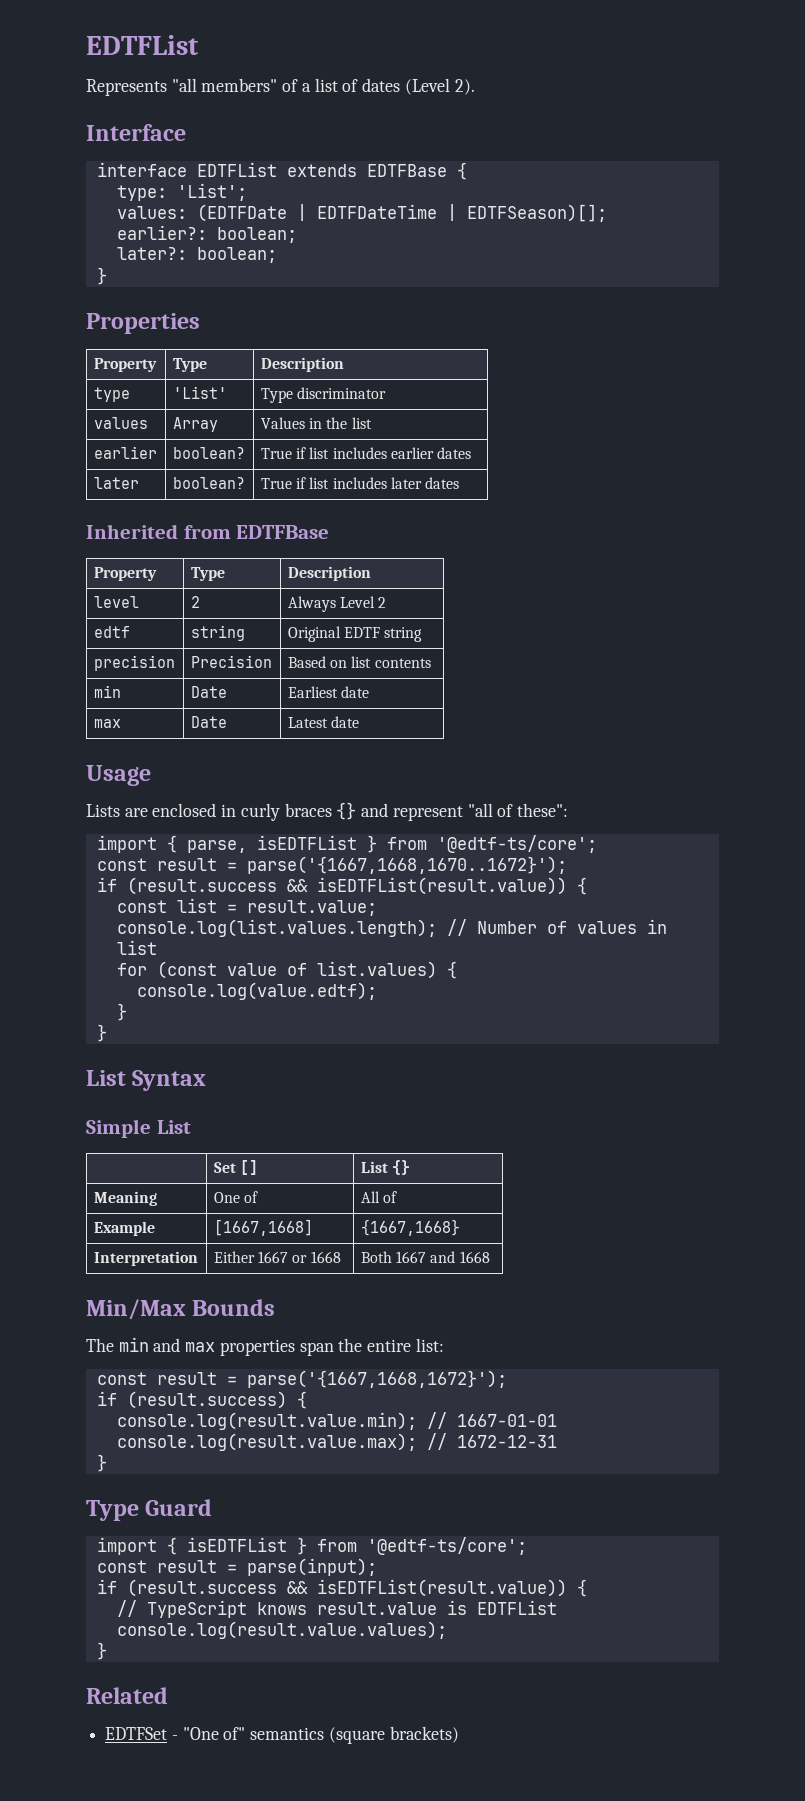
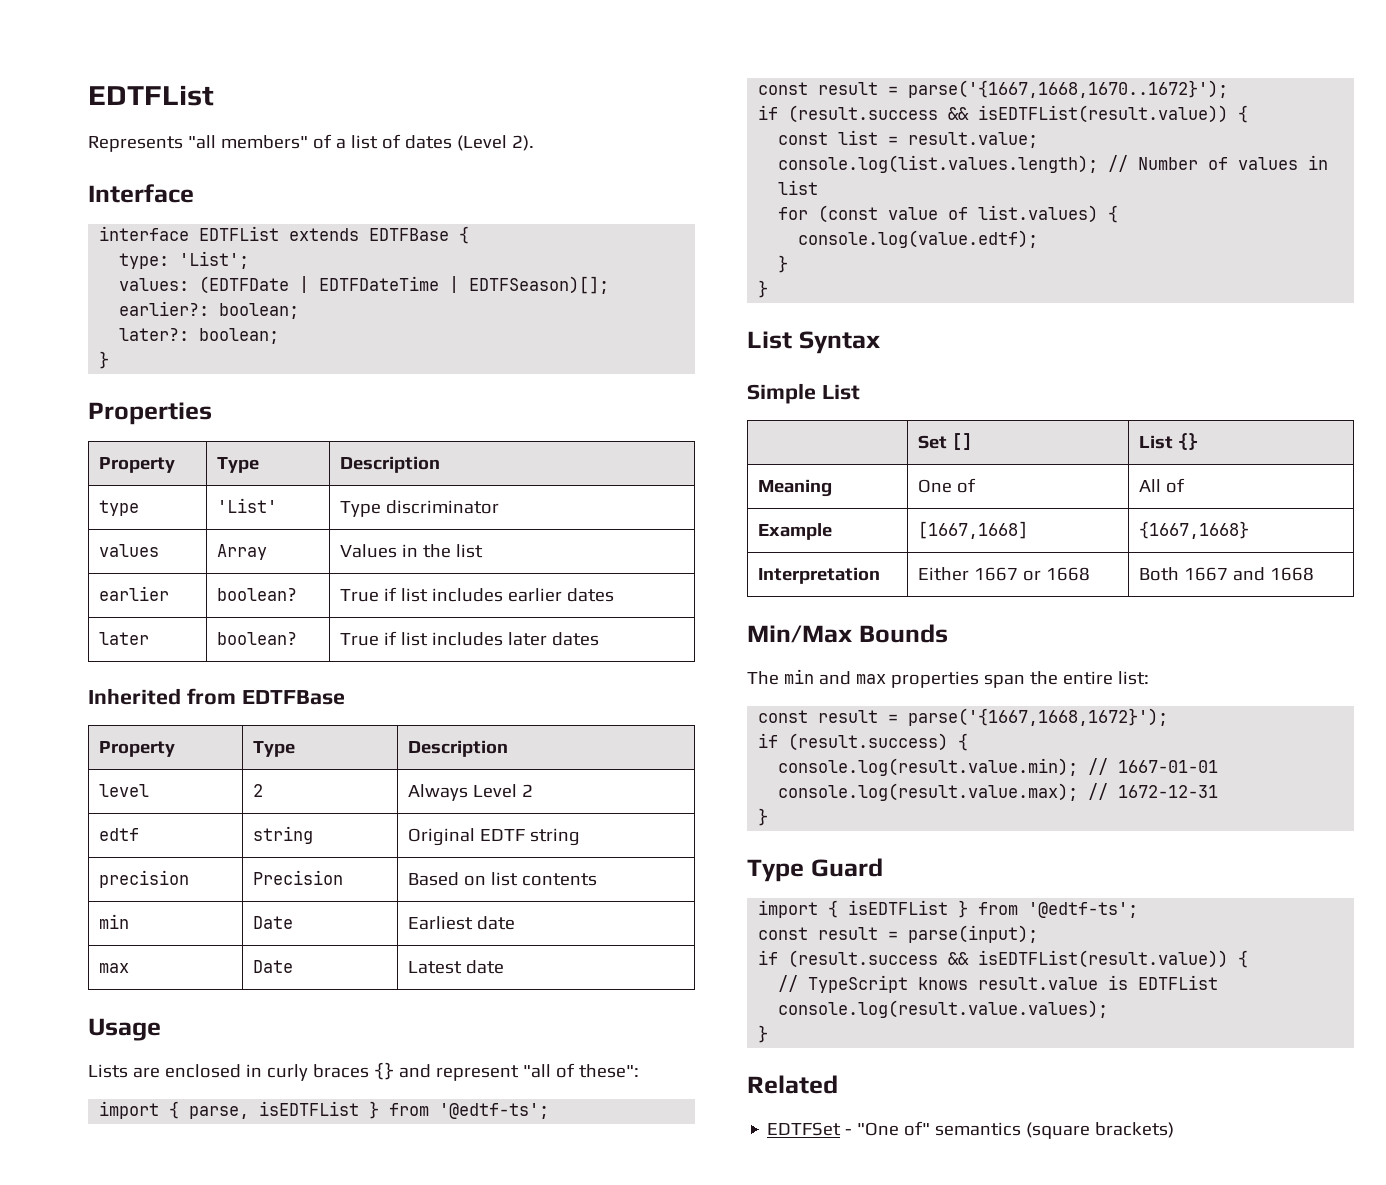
- import { parse, isEDTFList } from '@edtf-ts/core';
+ import { parse, isEDTFList } from '@edtf-ts';
- import { isEDTFList } from '@edtf-ts/core';
+ import { isEDTFList } from '@edtf-ts';

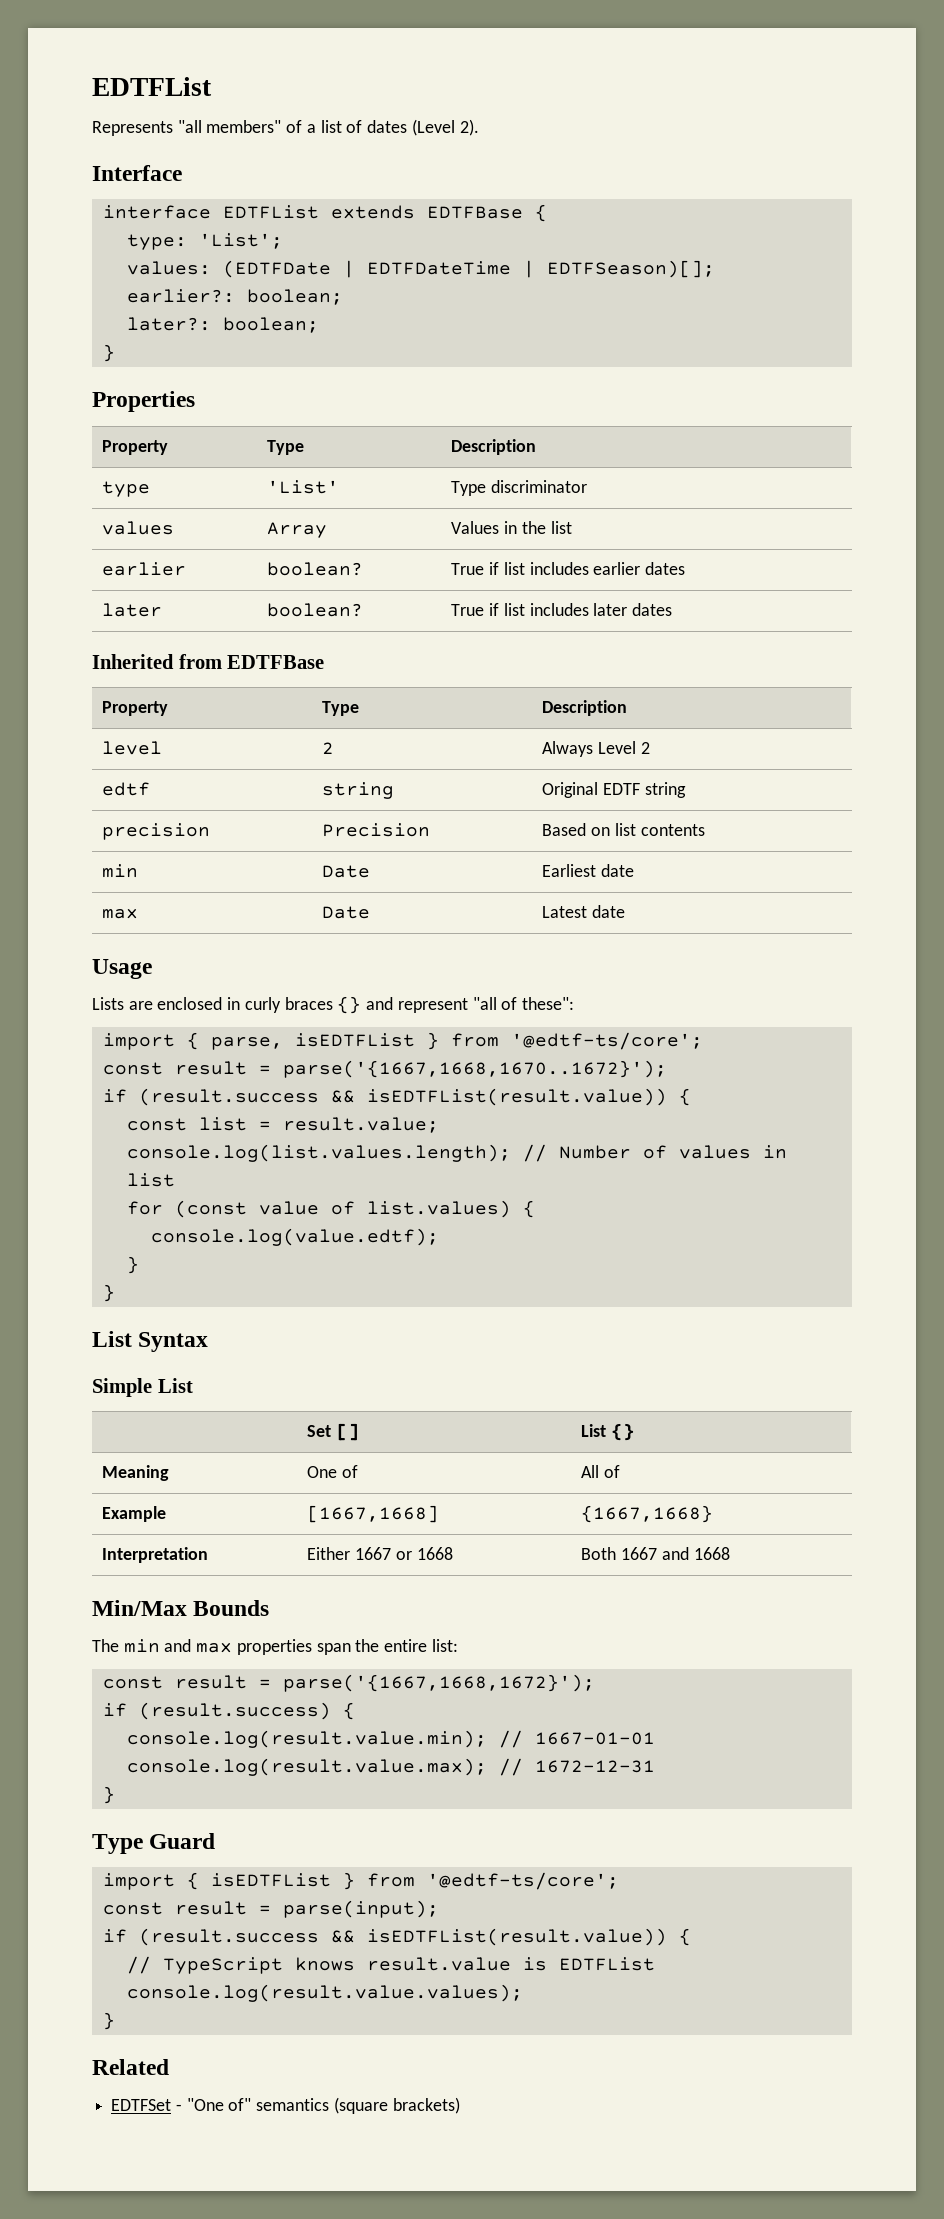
- import { parse, isEDTFList } from '@edtf-ts';
+ import { parse, isEDTFList } from '@edtf-ts/core';
- import { isEDTFList } from '@edtf-ts';
+ import { isEDTFList } from '@edtf-ts/core';

